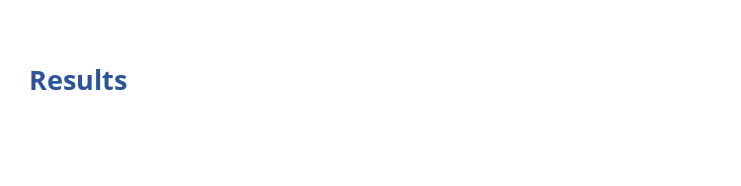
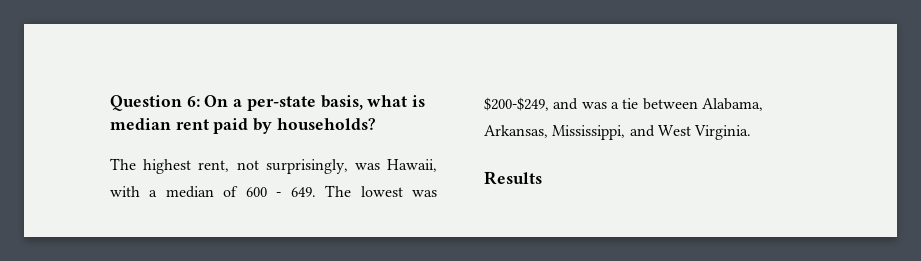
+ Question 6: On a per-state basis, what is median rent paid by households?
+ The highest rent, not surprisingly, was Hawaii, with a median of 600 - 649. The lowest was $200-$249, and was a tie between Alabama, Arkansas, Mississippi, and West Virginia.

